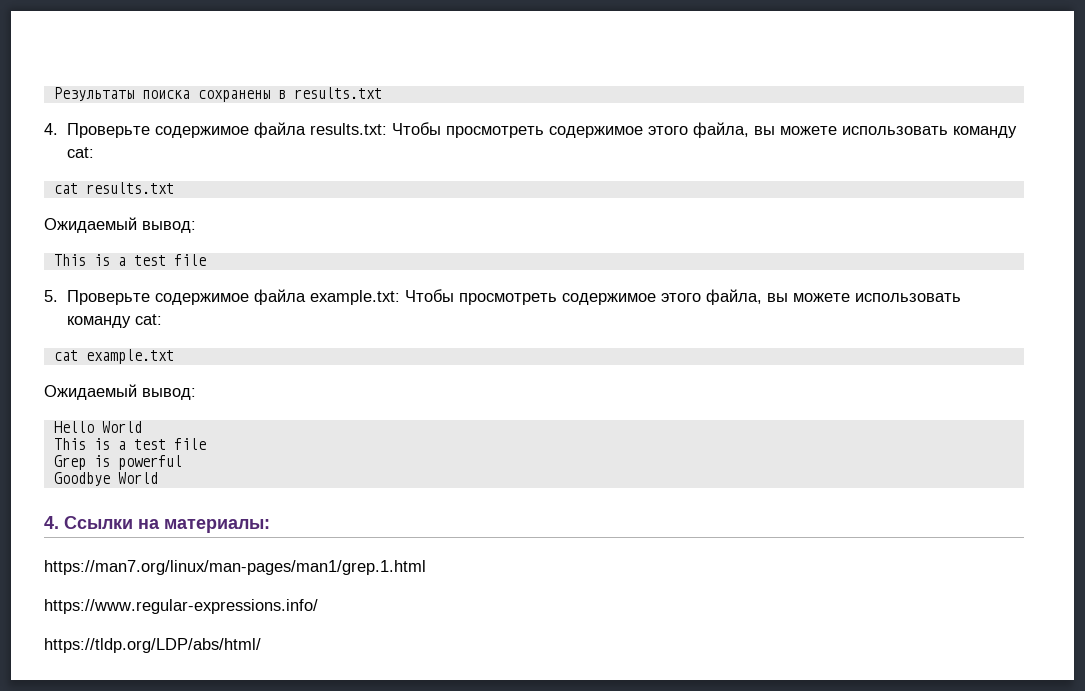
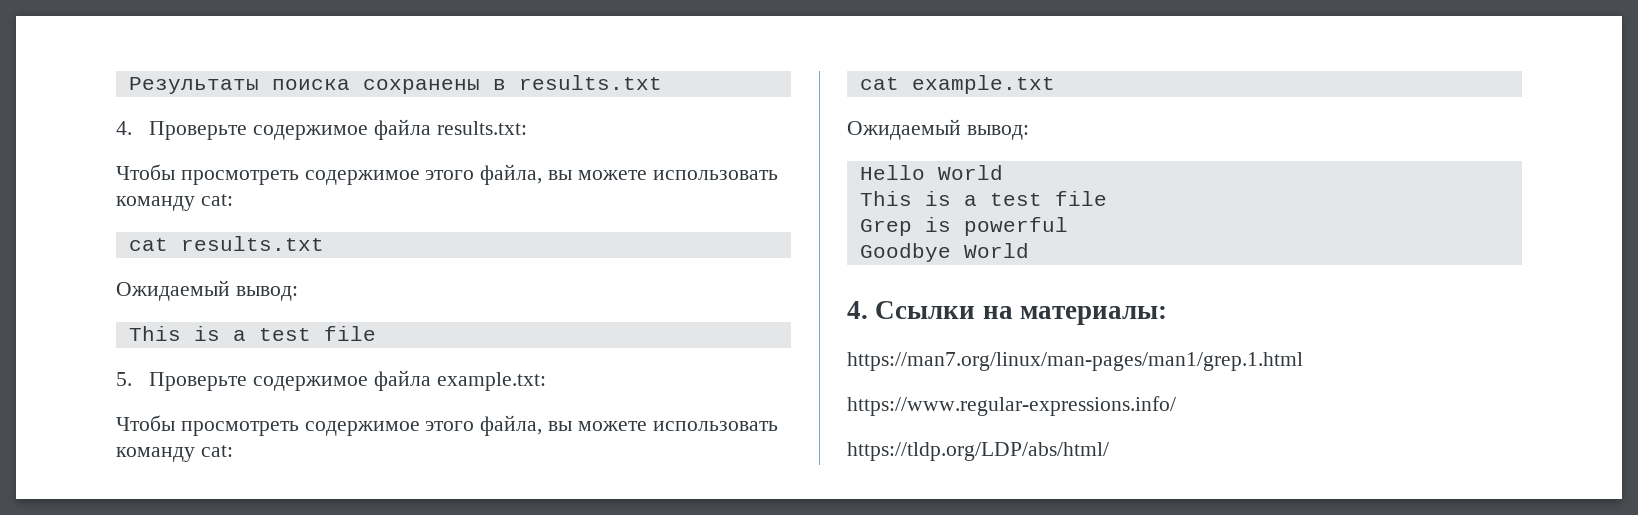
- 4. Проверьте содержимое файла results.txt: Чтобы просмотреть содержимое этого файла, вы можете использовать команду cat:
+ 4. Проверьте содержимое файла results.txt:
+ Чтобы просмотреть содержимое этого файла, вы можете использовать команду cat:
- 5. Проверьте содержимое файла example.txt: Чтобы просмотреть содержимое этого файла, вы можете использовать команду cat:
+ 5. Проверьте содержимое файла example.txt:
+ Чтобы просмотреть содержимое этого файла, вы можете использовать команду cat:

